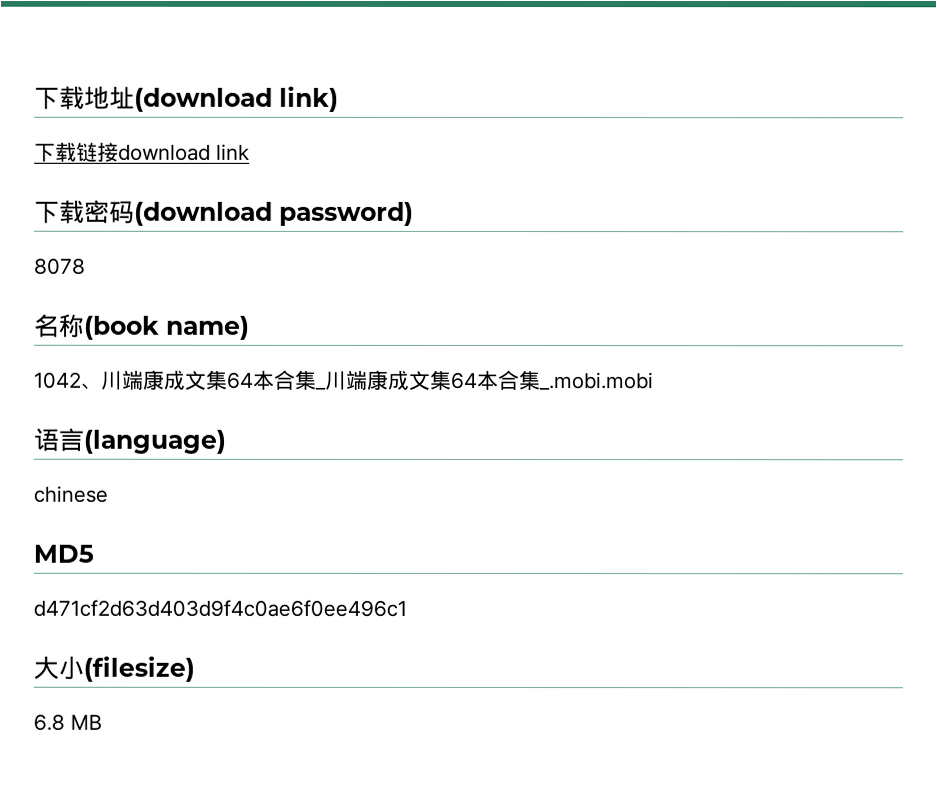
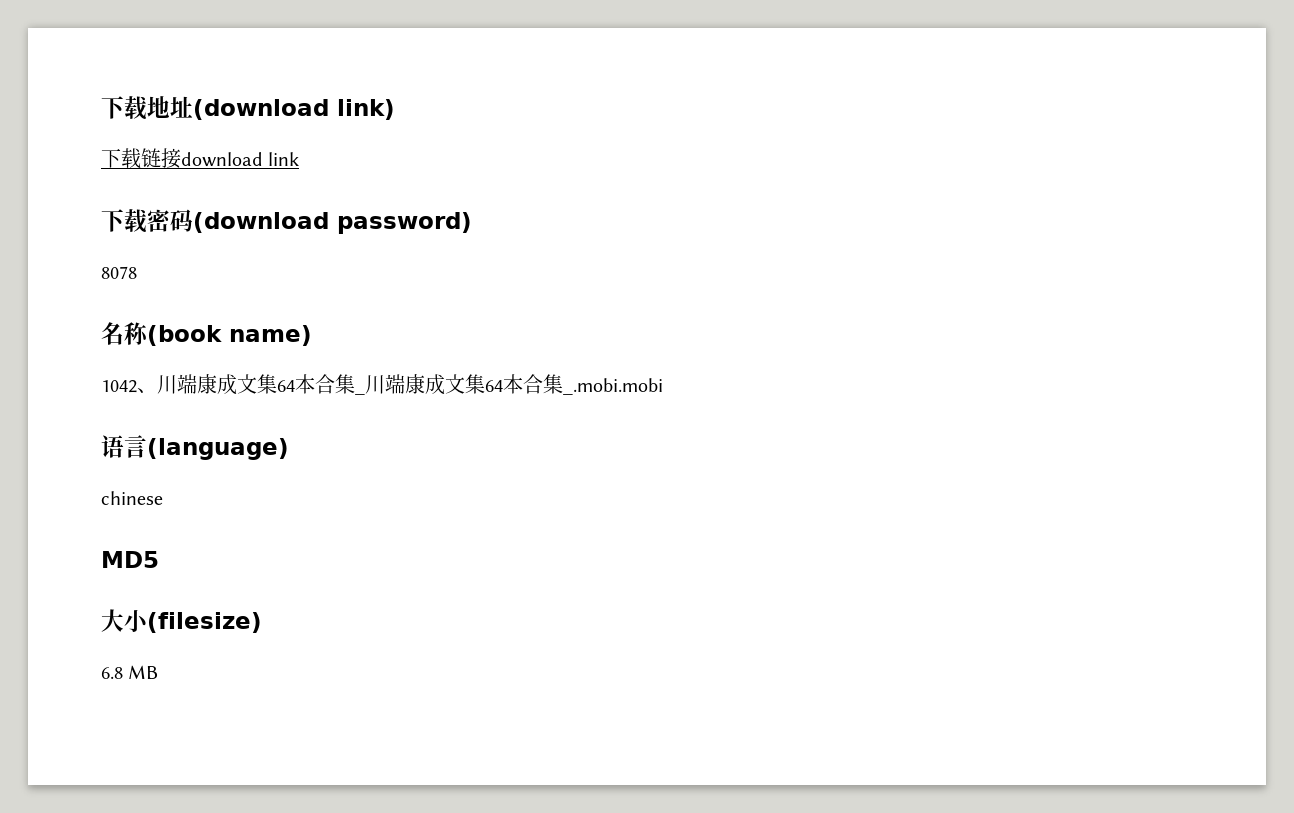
- d471cf2d63d403d9f4c0ae6f0ee496c1

